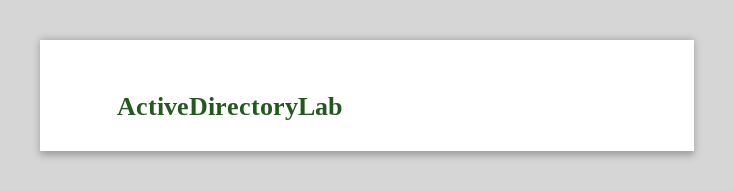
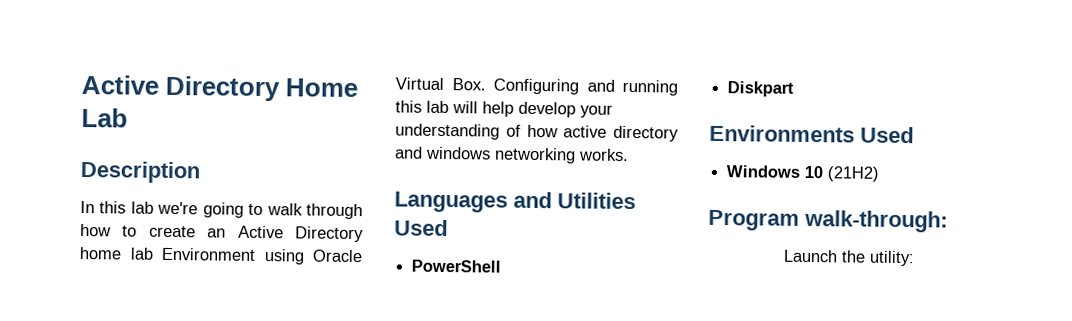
- ActiveDirectoryLab
+ Active Directory Home Lab
+ Description
+ In this lab we're going to walk through how to create an Active Directory home lab Environment using Oracle Virtual Box. Configuring and running this lab will help develop your understanding of how active directory and windows networking works.
+ Languages and Utilities Used
+ PowerShell
+ Diskpart
+ Environments Used
+ Windows 10 (21H2)
+ Program walk-through:
+ Launch the utility:

